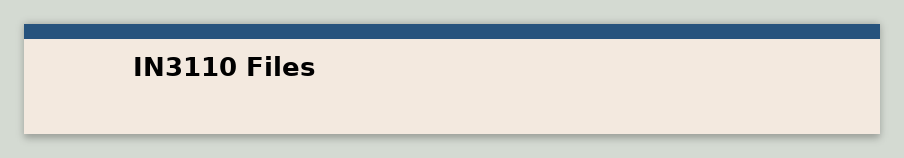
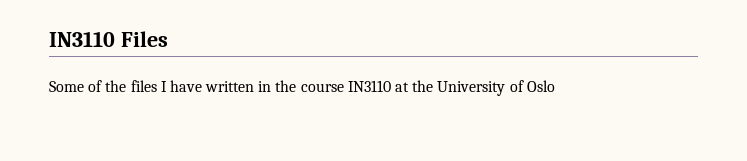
+ Some of the files I have written in the course IN3110 at the University of Oslo

